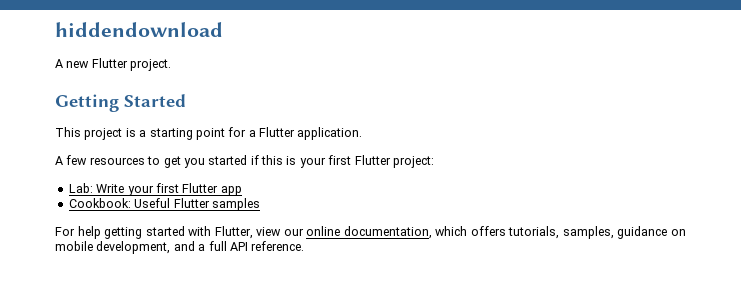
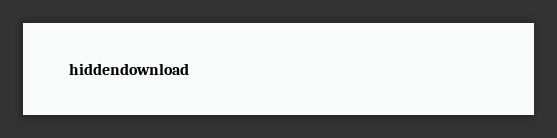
- A new Flutter project.
- Getting Started
- This project is a starting point for a Flutter application.
- A few resources to get you started if this is your first Flutter project:
- Lab: Write your first Flutter app
- Cookbook: Useful Flutter samples
- For help getting started with Flutter, view our online documentation, which offers tutorials, samples, guidance on mobile development, and a full API reference.

